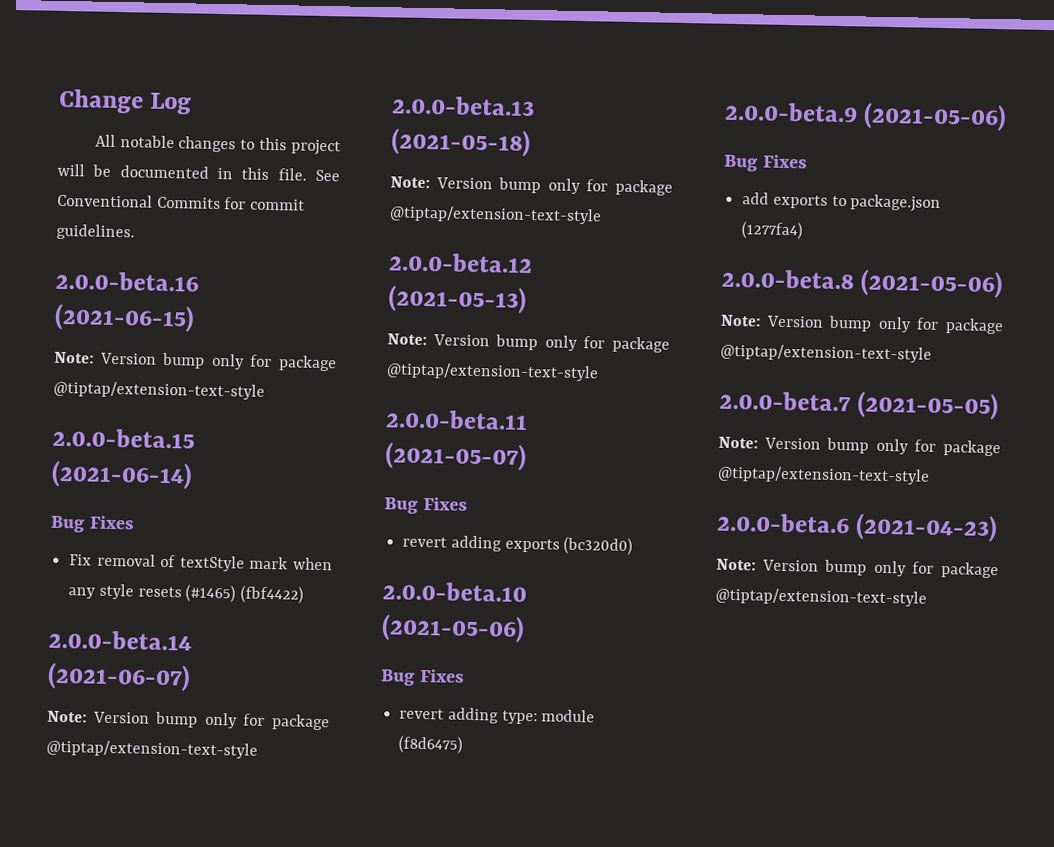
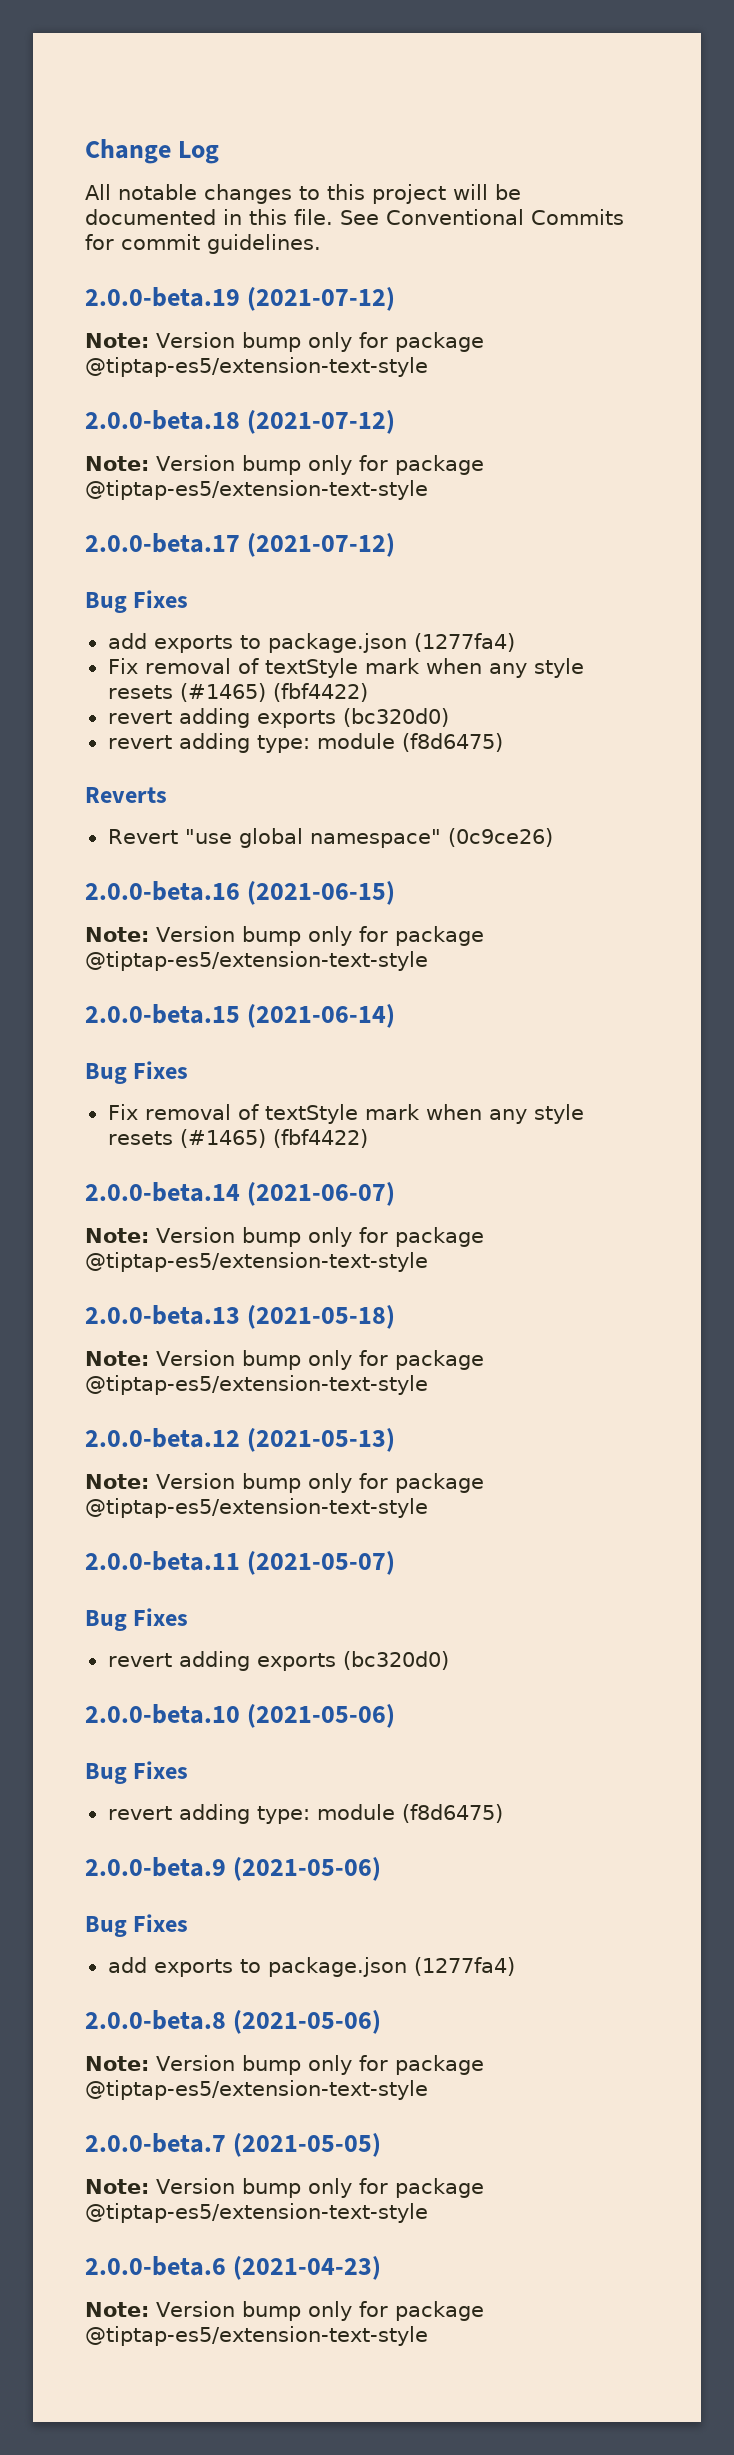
+ 2.0.0-beta.19 (2021-07-12)
+ Note: Version bump only for package @tiptap-es5/extension-text-style
+ 2.0.0-beta.18 (2021-07-12)
+ Note: Version bump only for package @tiptap-es5/extension-text-style
+ 2.0.0-beta.17 (2021-07-12)
+ Bug Fixes
+ add exports to package.json (1277fa4)
+ Fix removal of textStyle mark when any style resets (#1465) (fbf4422)
+ revert adding exports (bc320d0)
+ revert adding type: module (f8d6475)
+ Reverts
+ Revert "use global namespace" (0c9ce26)
  2.0.0-beta.16 (2021-06-15)
- Note: Version bump only for package @tiptap/extension-text-style
+ Note: Version bump only for package @tiptap-es5/extension-text-style
  2.0.0-beta.14 (2021-06-07)
- Note: Version bump only for package @tiptap/extension-text-style
+ Note: Version bump only for package @tiptap-es5/extension-text-style
  2.0.0-beta.13 (2021-05-18)
- Note: Version bump only for package @tiptap/extension-text-style
+ Note: Version bump only for package @tiptap-es5/extension-text-style
  2.0.0-beta.12 (2021-05-13)
- Note: Version bump only for package @tiptap/extension-text-style
+ Note: Version bump only for package @tiptap-es5/extension-text-style
  2.0.0-beta.8 (2021-05-06)
- Note: Version bump only for package @tiptap/extension-text-style
+ Note: Version bump only for package @tiptap-es5/extension-text-style
  2.0.0-beta.7 (2021-05-05)
- Note: Version bump only for package @tiptap/extension-text-style
+ Note: Version bump only for package @tiptap-es5/extension-text-style
  2.0.0-beta.6 (2021-04-23)
- Note: Version bump only for package @tiptap/extension-text-style
+ Note: Version bump only for package @tiptap-es5/extension-text-style

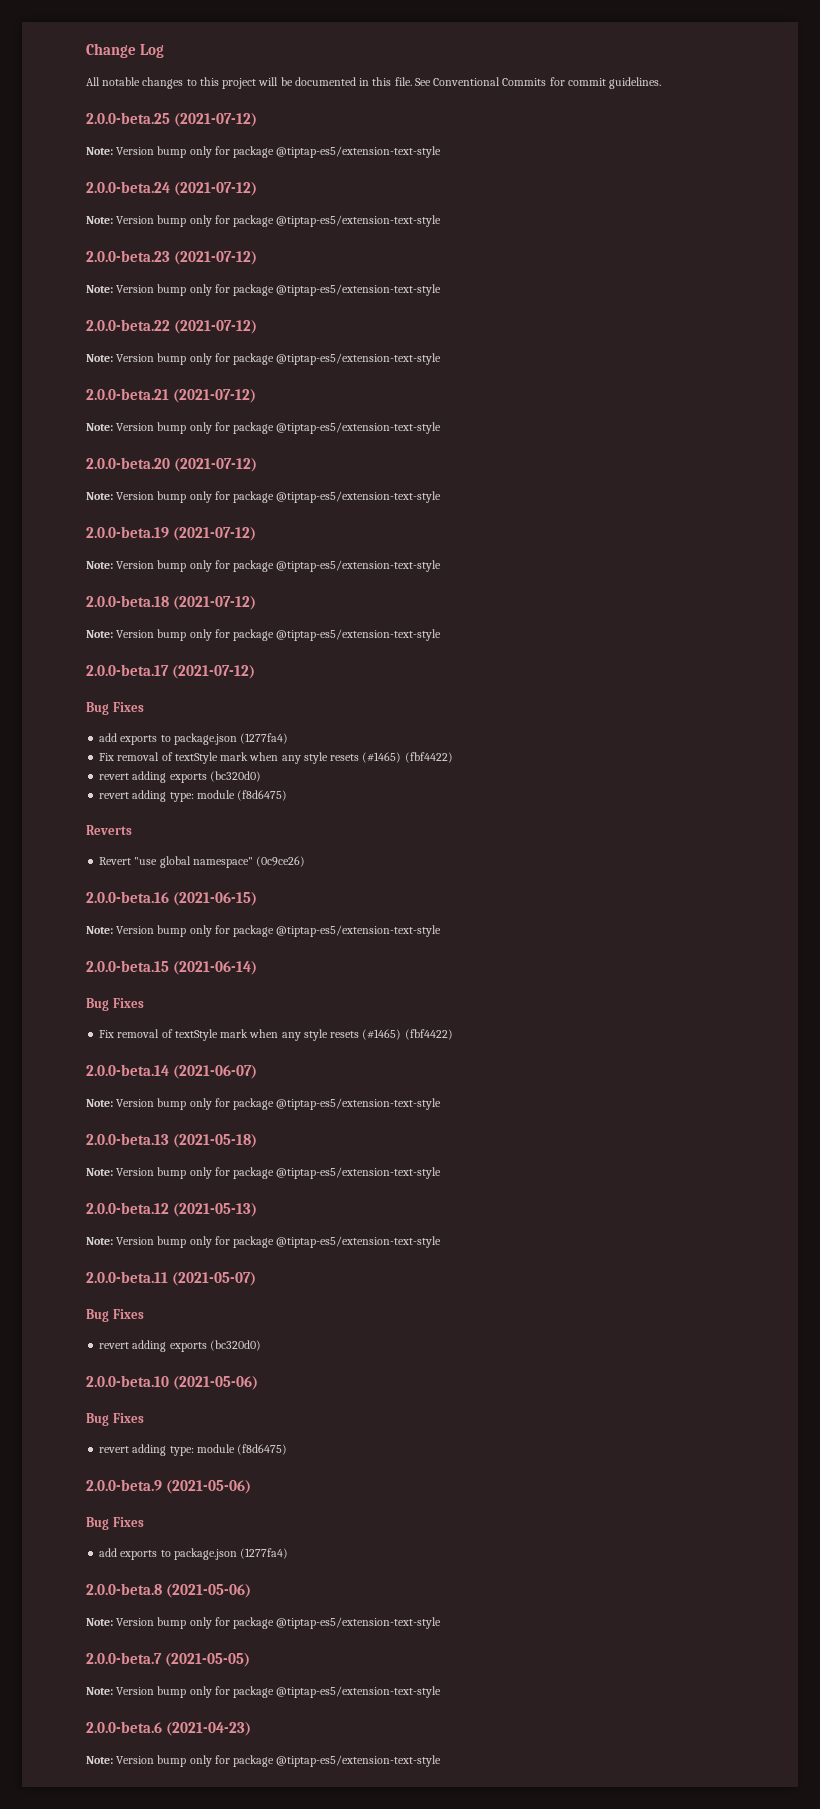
+ 2.0.0-beta.25 (2021-07-12)
+ Note: Version bump only for package @tiptap-es5/extension-text-style
+ 2.0.0-beta.24 (2021-07-12)
+ Note: Version bump only for package @tiptap-es5/extension-text-style
+ 2.0.0-beta.23 (2021-07-12)
+ Note: Version bump only for package @tiptap-es5/extension-text-style
+ 2.0.0-beta.22 (2021-07-12)
+ Note: Version bump only for package @tiptap-es5/extension-text-style
+ 2.0.0-beta.21 (2021-07-12)
+ Note: Version bump only for package @tiptap-es5/extension-text-style
+ 2.0.0-beta.20 (2021-07-12)
+ Note: Version bump only for package @tiptap-es5/extension-text-style

